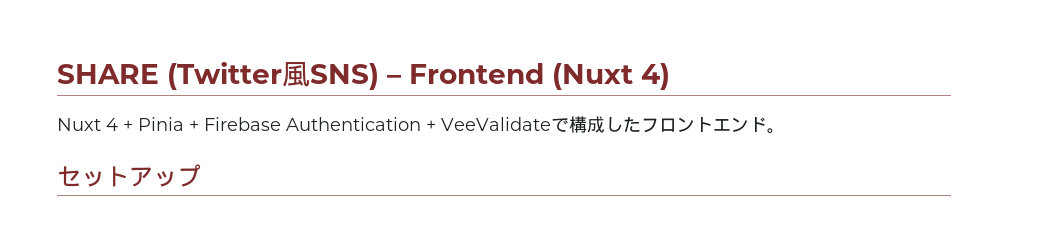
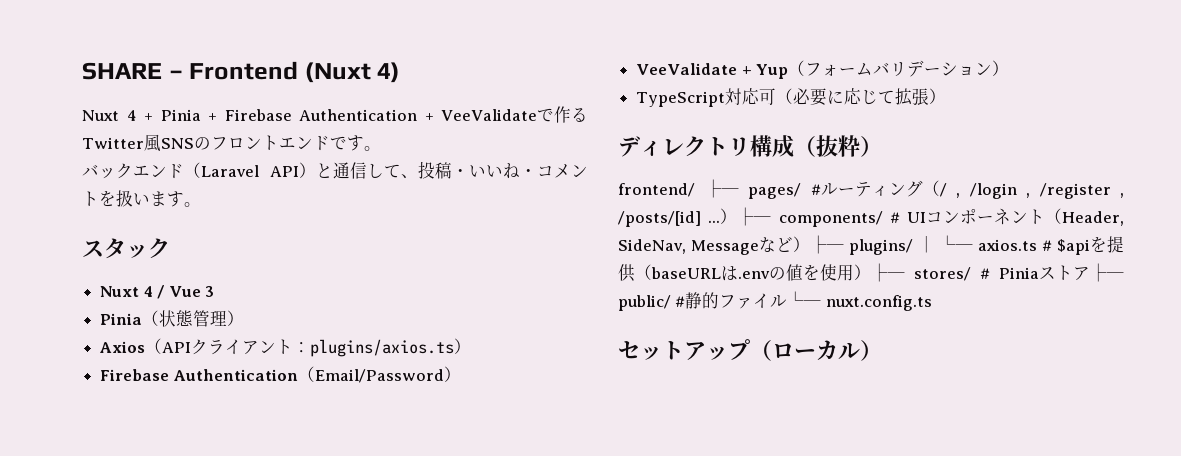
- SHARE (Twitter風SNS) – Frontend (Nuxt 4)
+ SHARE – Frontend (Nuxt 4)
- Nuxt 4 + Pinia + Firebase Authentication + VeeValidateで構成したフロントエンド。
+ Nuxt 4 + Pinia + Firebase Authentication + VeeValidateで作るTwitter風SNSのフロントエンドです。
+ バックエンド（Laravel API）と通信して、投稿・いいね・コメントを扱います。
+ スタック
+ Nuxt 4 / Vue 3
+ Pinia（状態管理）
+ Axios（APIクライアント：plugins/axios.ts）
+ Firebase Authentication（Email/Password）
+ VeeValidate + Yup（フォームバリデーション）
+ TypeScript対応可（必要に応じて拡張）
+ ディレクトリ構成（抜粋）
+ frontend/ ├─ pages/ #ルーティング（/ , /login , /register , /posts/[id] ...）├─ components/ # UIコンポーネント（Header, SideNav, Messageなど）├─ plugins/ │ └─ axios.ts # $apiを提供（baseURLは.envの値を使用）├─ stores/ # Piniaストア├─ public/ #静的ファイル└─ nuxt.config.ts
- セットアップ
+ セットアップ（ローカル）

